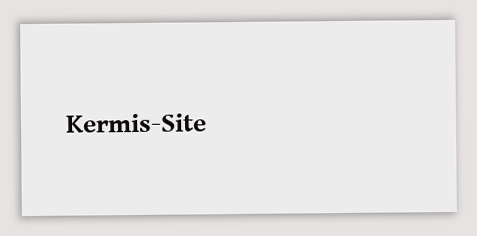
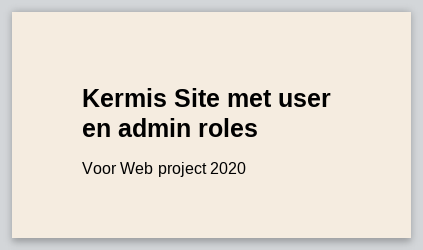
- Kermis-Site
+ Kermis Site met user en admin roles
+ Voor Web project 2020

